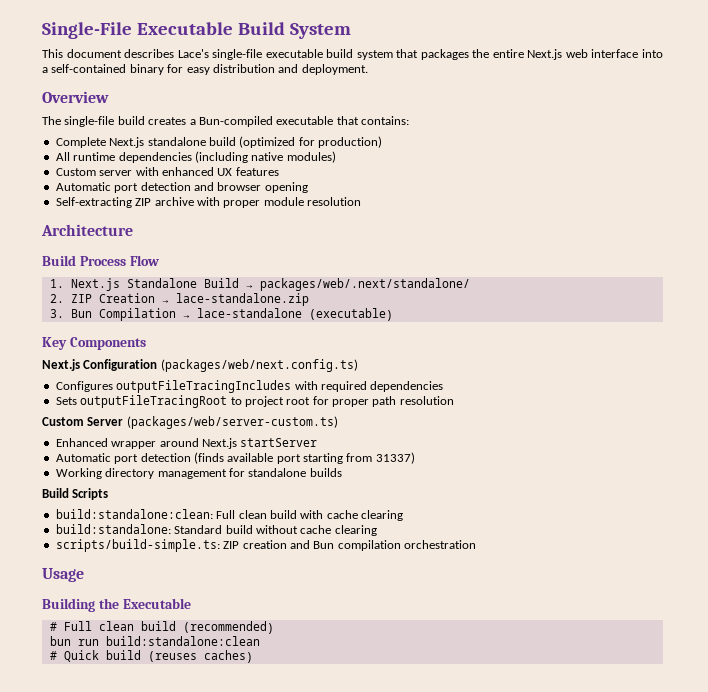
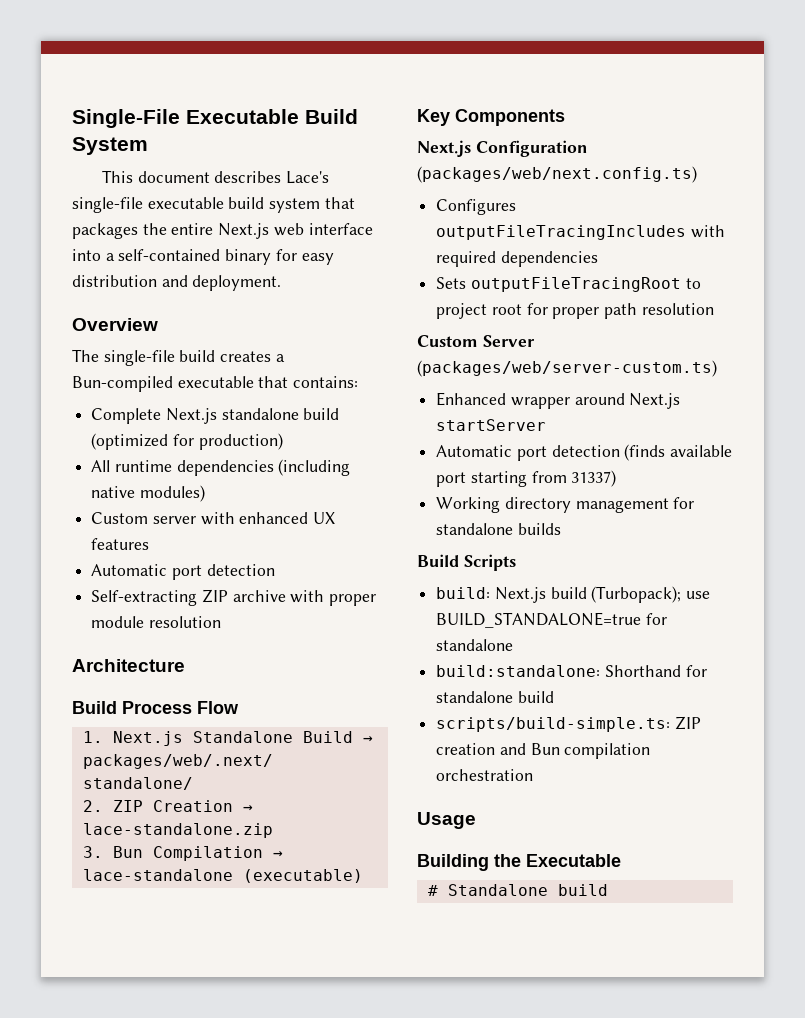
  Custom server with enhanced UX features
- Automatic port detection and browser opening
+ Automatic port detection
- build:standalone:clean: Full clean build with cache clearing
- build:standalone: Standard build without cache clearing
+ build: Next.js build (Turbopack); use BUILD_STANDALONE=true for standalone
+ build:standalone: Shorthand for standalone build
- # Full clean build (recommended)
- bun run build:standalone:clean
- # Quick build (reuses caches)
+ # Standalone build

